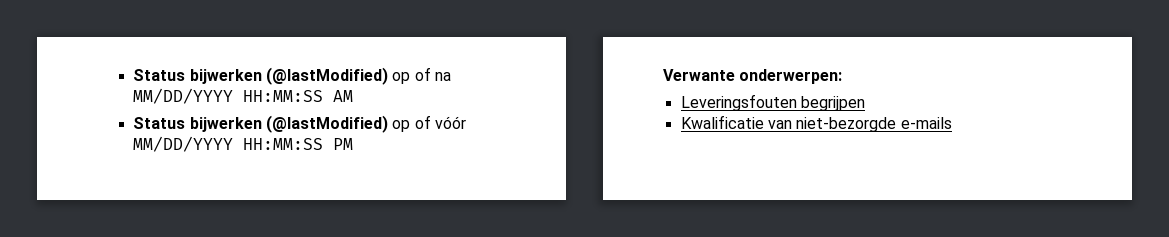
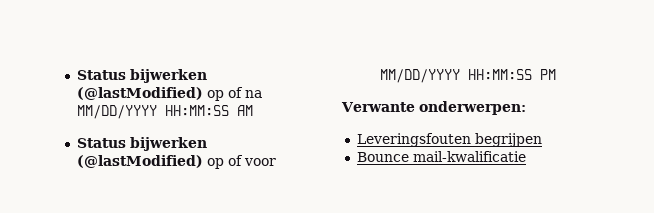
- Status bijwerken (@lastModified) op of vóór MM/DD/YYYY HH:MM:SS PM
+ Status bijwerken (@lastModified) op of voor MM/DD/YYYY HH:MM:SS PM
- Kwalificatie van niet-bezorgde e-mails
+ Bounce mail-kwalificatie

